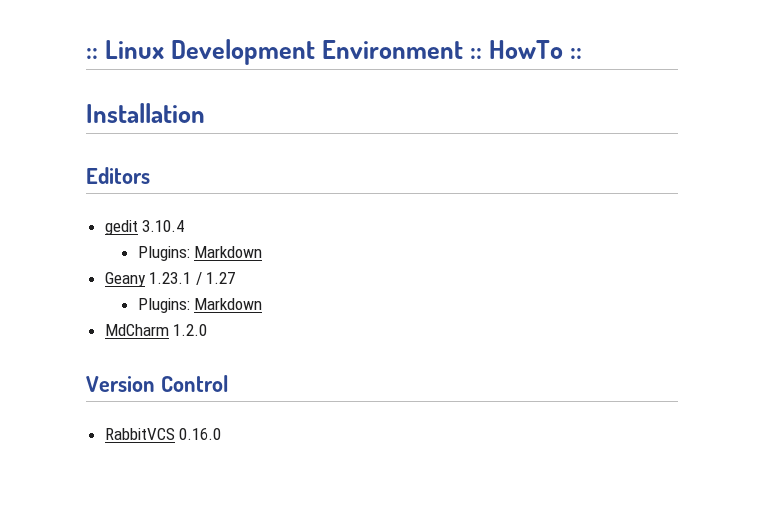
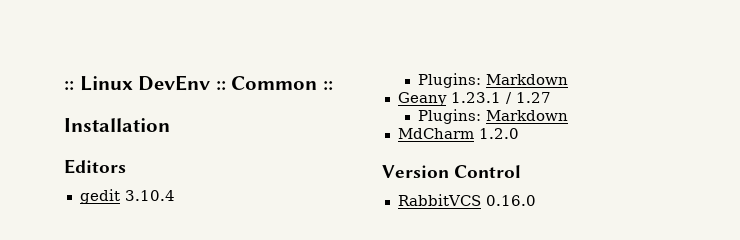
- :: Linux Development Environment :: HowTo ::
+ :: Linux DevEnv :: Common ::

